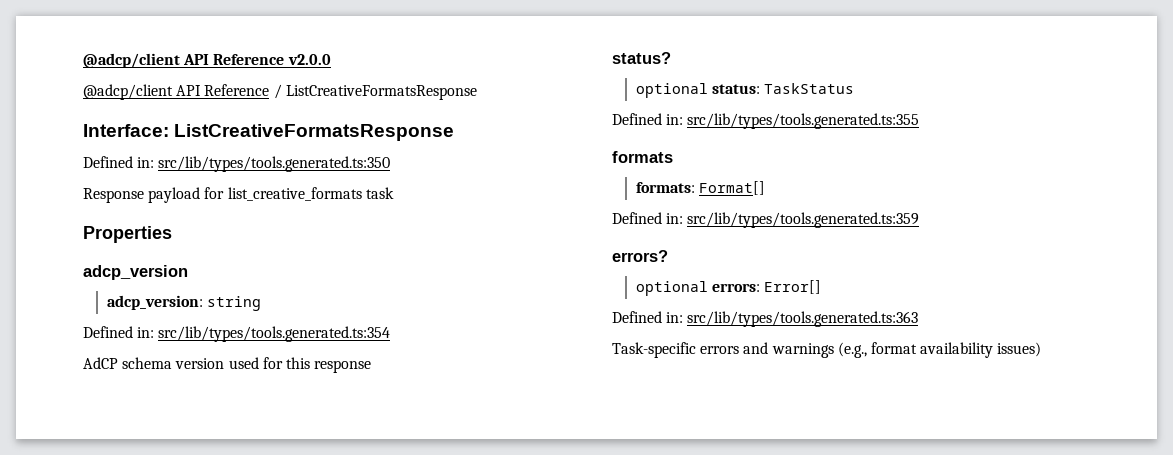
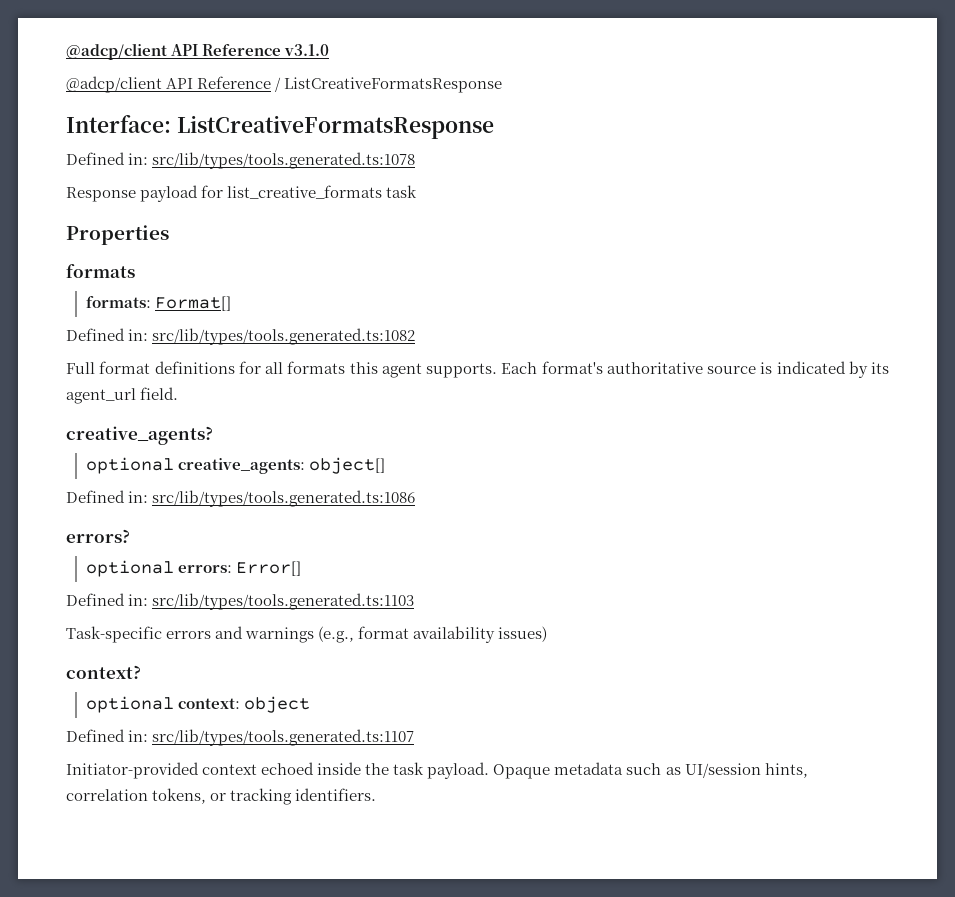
- @adcp/client API Reference v2.0.0
+ @adcp/client API Reference v3.1.0
- Defined in: src/lib/types/tools.generated.ts:350
+ Defined in: src/lib/types/tools.generated.ts:1078
- adcp_version
- adcp_version: string
- Defined in: src/lib/types/tools.generated.ts:354
- AdCP schema version used for this response
- status?
- optional status: TaskStatus
- Defined in: src/lib/types/tools.generated.ts:355
- Defined in: src/lib/types/tools.generated.ts:359
+ Defined in: src/lib/types/tools.generated.ts:1082
+ Full format definitions for all formats this agent supports. Each format's authoritative source is indicated by its agent_url field.
+ creative_agents?
+ optional creative_agents: object[]
+ Defined in: src/lib/types/tools.generated.ts:1086
- Defined in: src/lib/types/tools.generated.ts:363
+ Defined in: src/lib/types/tools.generated.ts:1103
+ context?
+ optional context: object
+ Defined in: src/lib/types/tools.generated.ts:1107
+ Initiator-provided context echoed inside the task payload. Opaque metadata such as UI/session hints, correlation tokens, or tracking identifiers.

